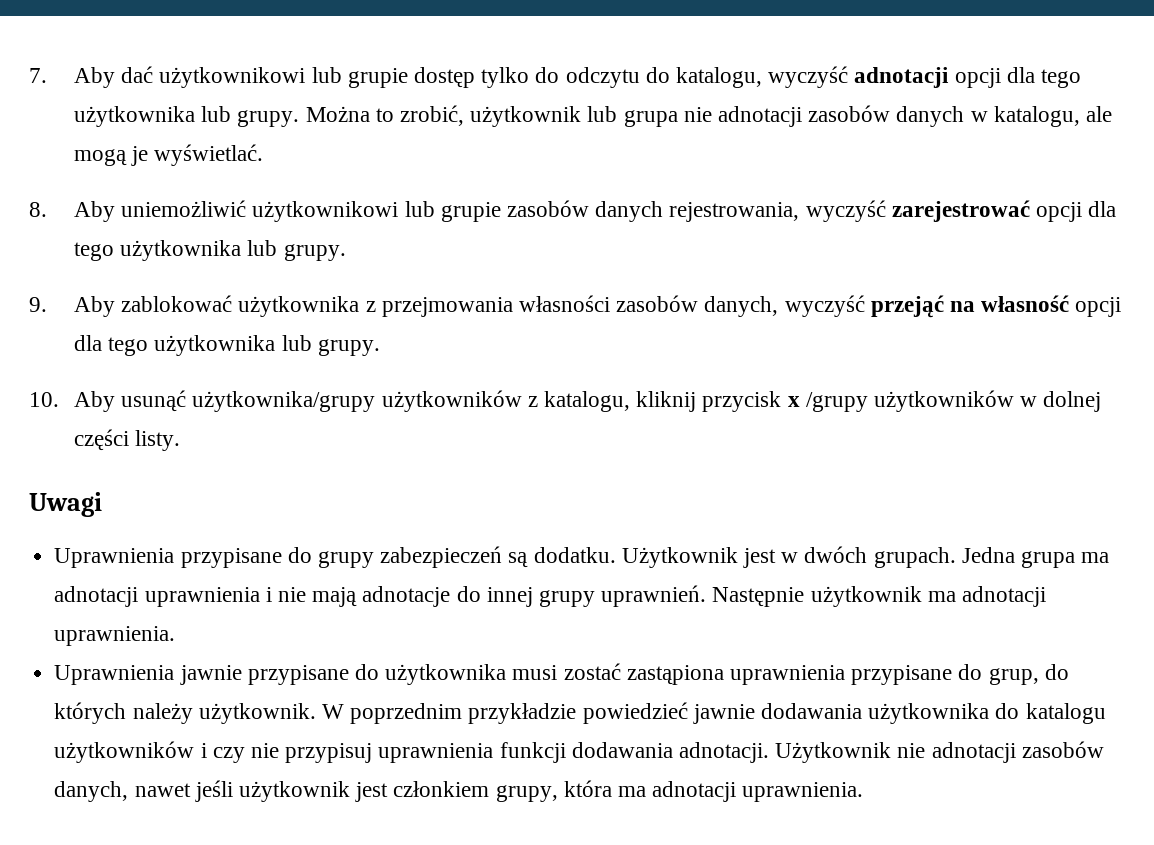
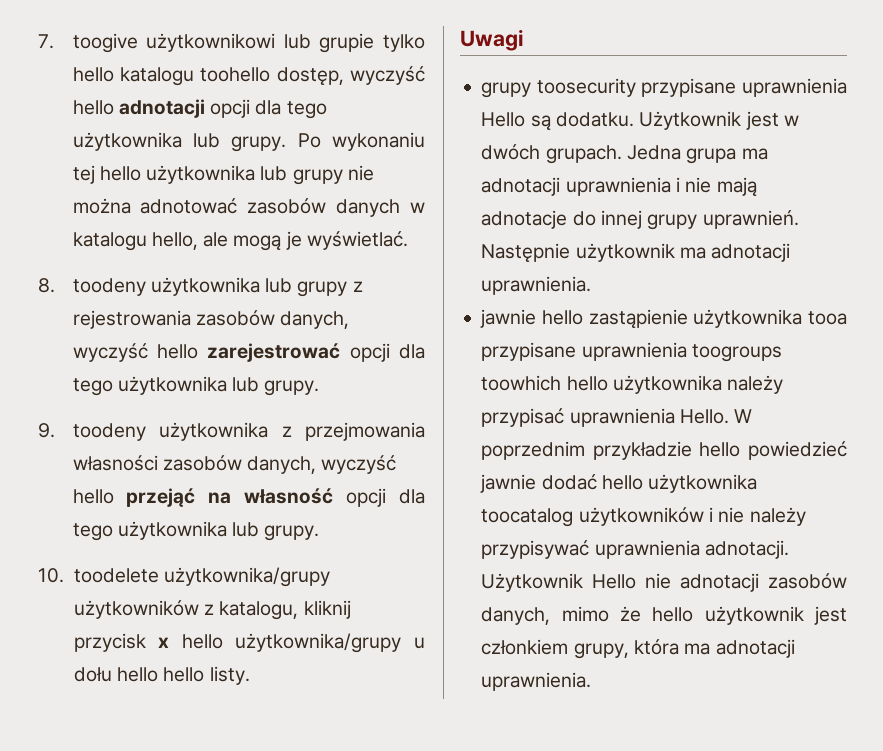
- 7. Aby dać użytkownikowi lub grupie dostęp tylko do odczytu do katalogu, wyczyść adnotacji opcji dla tego użytkownika lub grupy.
+ 7. toogive użytkownikowi lub grupie tylko hello katalogu toohello dostęp, wyczyść hello adnotacji opcji dla tego użytkownika lub grupy.
- Można to zrobić, użytkownik lub grupa nie adnotacji zasobów danych w katalogu, ale mogą je wyświetlać.
+ Po wykonaniu tej hello użytkownika lub grupy nie można adnotować zasobów danych w katalogu hello, ale mogą je wyświetlać.
- 8. Aby uniemożliwić użytkownikowi lub grupie zasobów danych rejestrowania, wyczyść zarejestrować opcji dla tego użytkownika lub grupy.
+ 8. toodeny użytkownika lub grupy z rejestrowania zasobów danych, wyczyść hello zarejestrować opcji dla tego użytkownika lub grupy.
- 9. Aby zablokować użytkownika z przejmowania własności zasobów danych, wyczyść przejąć na własność opcji dla tego użytkownika lub grupy.
+ 9. toodeny użytkownika z przejmowania własności zasobów danych, wyczyść hello przejąć na własność opcji dla tego użytkownika lub grupy.
- 10. Aby usunąć użytkownika/grupy użytkowników z katalogu, kliknij przycisk x /grupy użytkowników w dolnej części listy.
+ 10. toodelete użytkownika/grupy użytkowników z katalogu, kliknij przycisk x hello użytkownika/grupy u dołu hello hello listy.
  Uwagi
- Uprawnienia przypisane do grupy zabezpieczeń są dodatku.
+ grupy toosecurity przypisane uprawnienia Hello są dodatku.
- Uprawnienia jawnie przypisane do użytkownika musi zostać zastąpiona uprawnienia przypisane do grup, do których należy użytkownik.
+ jawnie hello zastąpienie użytkownika tooa przypisane uprawnienia toogroups toowhich hello użytkownika należy przypisać uprawnienia Hello.
- W poprzednim przykładzie powiedzieć jawnie dodawania użytkownika do katalogu użytkowników i czy nie przypisuj uprawnienia funkcji dodawania adnotacji.
+ W poprzednim przykładzie hello powiedzieć jawnie dodać hello użytkownika toocatalog użytkowników i nie należy przypisywać uprawnienia adnotacji.
- Użytkownik nie adnotacji zasobów danych, nawet jeśli użytkownik jest członkiem grupy, która ma adnotacji uprawnienia.
+ Użytkownik Hello nie adnotacji zasobów danych, mimo że hello użytkownik jest członkiem grupy, która ma adnotacji uprawnienia.

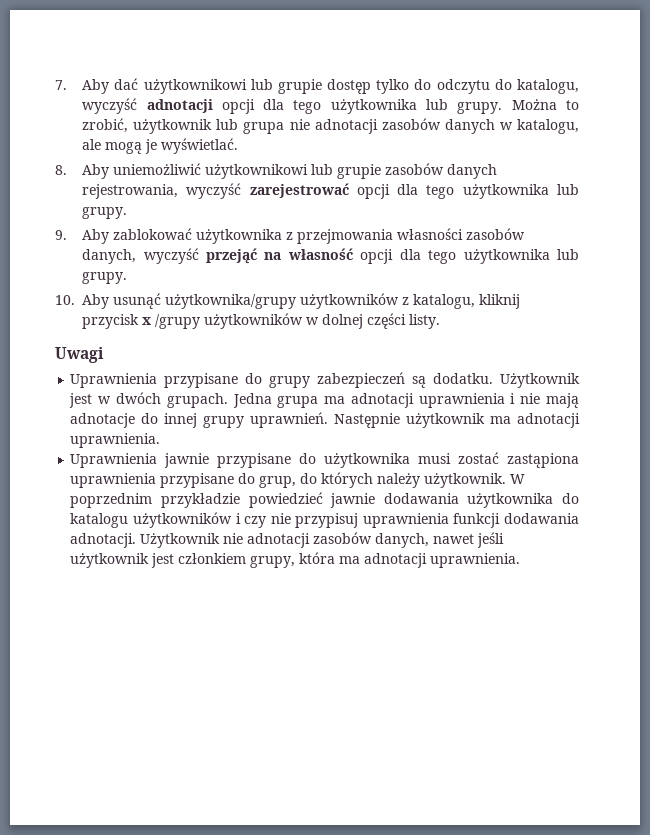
- 7. toogive użytkownikowi lub grupie tylko hello katalogu toohello dostęp, wyczyść hello adnotacji opcji dla tego użytkownika lub grupy.
+ 7. Aby dać użytkownikowi lub grupie dostęp tylko do odczytu do katalogu, wyczyść adnotacji opcji dla tego użytkownika lub grupy.
- Po wykonaniu tej hello użytkownika lub grupy nie można adnotować zasobów danych w katalogu hello, ale mogą je wyświetlać.
+ Można to zrobić, użytkownik lub grupa nie adnotacji zasobów danych w katalogu, ale mogą je wyświetlać.
- 8. toodeny użytkownika lub grupy z rejestrowania zasobów danych, wyczyść hello zarejestrować opcji dla tego użytkownika lub grupy.
+ 8. Aby uniemożliwić użytkownikowi lub grupie zasobów danych rejestrowania, wyczyść zarejestrować opcji dla tego użytkownika lub grupy.
- 9. toodeny użytkownika z przejmowania własności zasobów danych, wyczyść hello przejąć na własność opcji dla tego użytkownika lub grupy.
+ 9. Aby zablokować użytkownika z przejmowania własności zasobów danych, wyczyść przejąć na własność opcji dla tego użytkownika lub grupy.
- 10. toodelete użytkownika/grupy użytkowników z katalogu, kliknij przycisk x hello użytkownika/grupy u dołu hello hello listy.
+ 10. Aby usunąć użytkownika/grupy użytkowników z katalogu, kliknij przycisk x /grupy użytkowników w dolnej części listy.
  Uwagi
- grupy toosecurity przypisane uprawnienia Hello są dodatku.
+ Uprawnienia przypisane do grupy zabezpieczeń są dodatku.
- jawnie hello zastąpienie użytkownika tooa przypisane uprawnienia toogroups toowhich hello użytkownika należy przypisać uprawnienia Hello.
+ Uprawnienia jawnie przypisane do użytkownika musi zostać zastąpiona uprawnienia przypisane do grup, do których należy użytkownik.
- W poprzednim przykładzie hello powiedzieć jawnie dodać hello użytkownika toocatalog użytkowników i nie należy przypisywać uprawnienia adnotacji.
+ W poprzednim przykładzie powiedzieć jawnie dodawania użytkownika do katalogu użytkowników i czy nie przypisuj uprawnienia funkcji dodawania adnotacji.
- Użytkownik Hello nie adnotacji zasobów danych, mimo że hello użytkownik jest członkiem grupy, która ma adnotacji uprawnienia.
+ Użytkownik nie adnotacji zasobów danych, nawet jeśli użytkownik jest członkiem grupy, która ma adnotacji uprawnienia.

